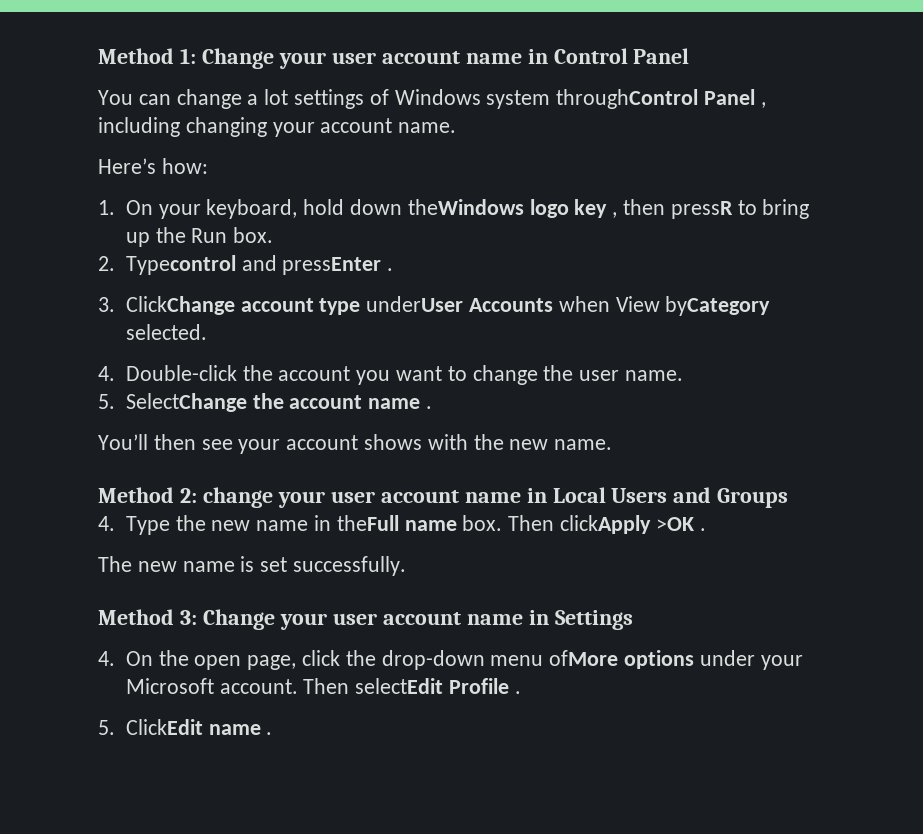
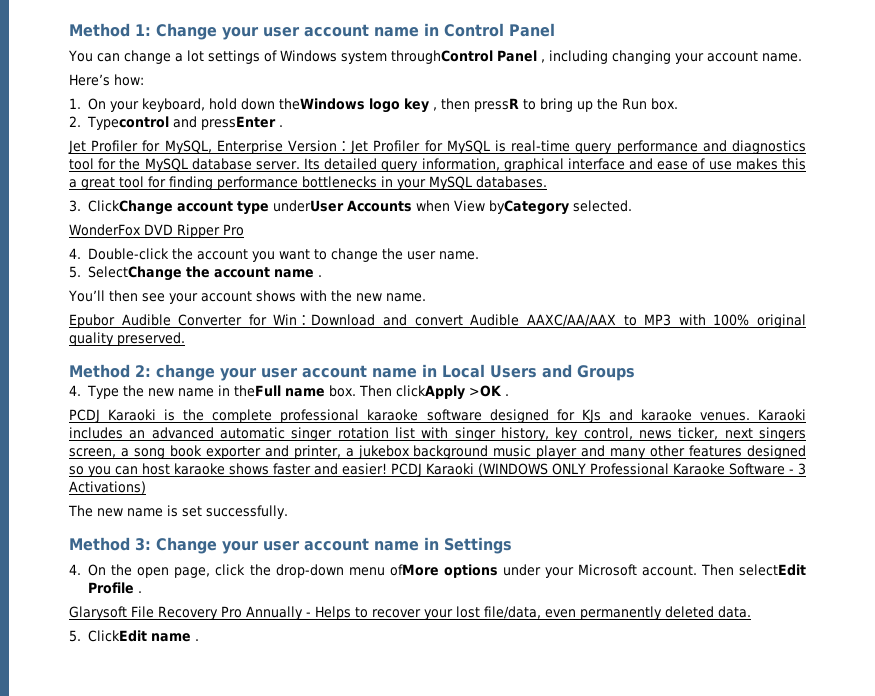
+ Jet Profiler for MySQL, Enterprise Version：Jet Profiler for MySQL is real-time query performance and diagnostics tool for the MySQL database server. Its detailed query information, graphical interface and ease of use makes this a great tool for finding performance bottlenecks in your MySQL databases.
+ WonderFox DVD Ripper Pro
+ Epubor Audible Converter for Win：Download and convert Audible AAXC/AA/AAX to MP3 with 100% original quality preserved.
+ PCDJ Karaoki is the complete professional karaoke software designed for KJs and karaoke venues. Karaoki includes an advanced automatic singer rotation list with singer history, key control, news ticker, next singers screen, a song book exporter and printer, a jukebox background music player and many other features designed so you can host karaoke shows faster and easier! PCDJ Karaoki (WINDOWS ONLY Professional Karaoke Software - 3 Activations)
+ Glarysoft File Recovery Pro Annually - Helps to recover your lost file/data, even permanently deleted data.

